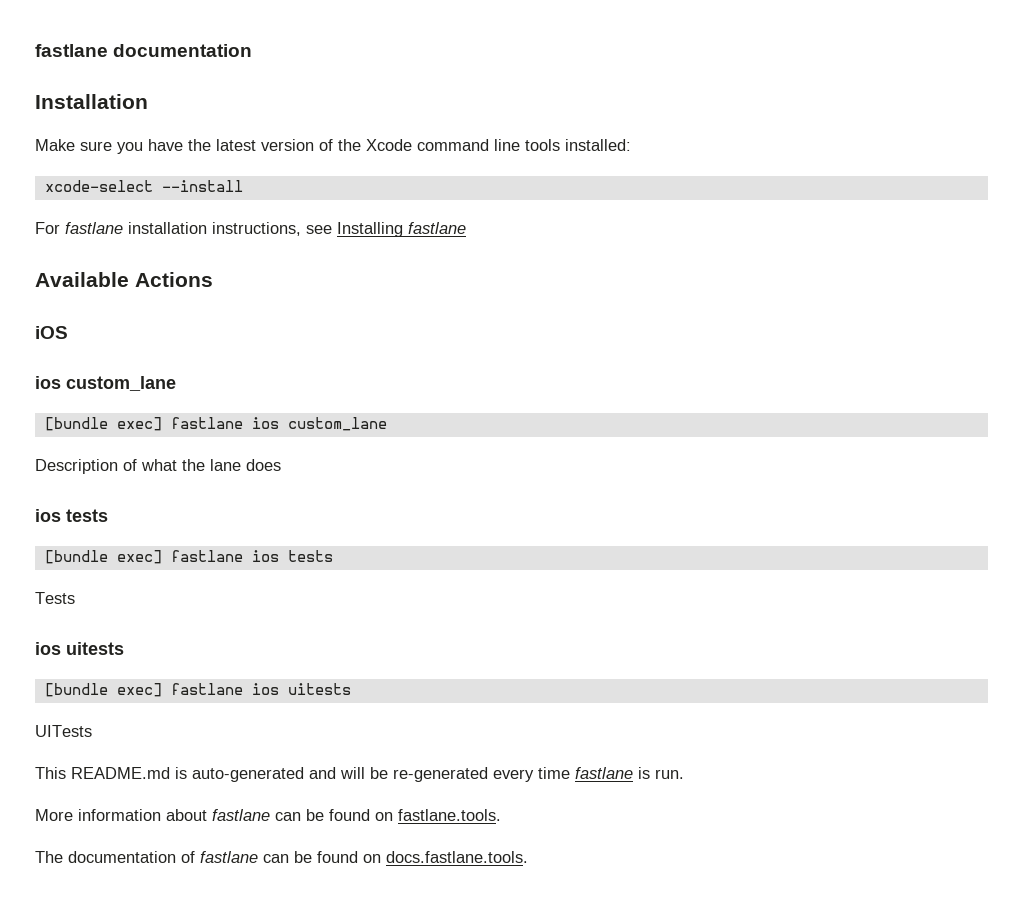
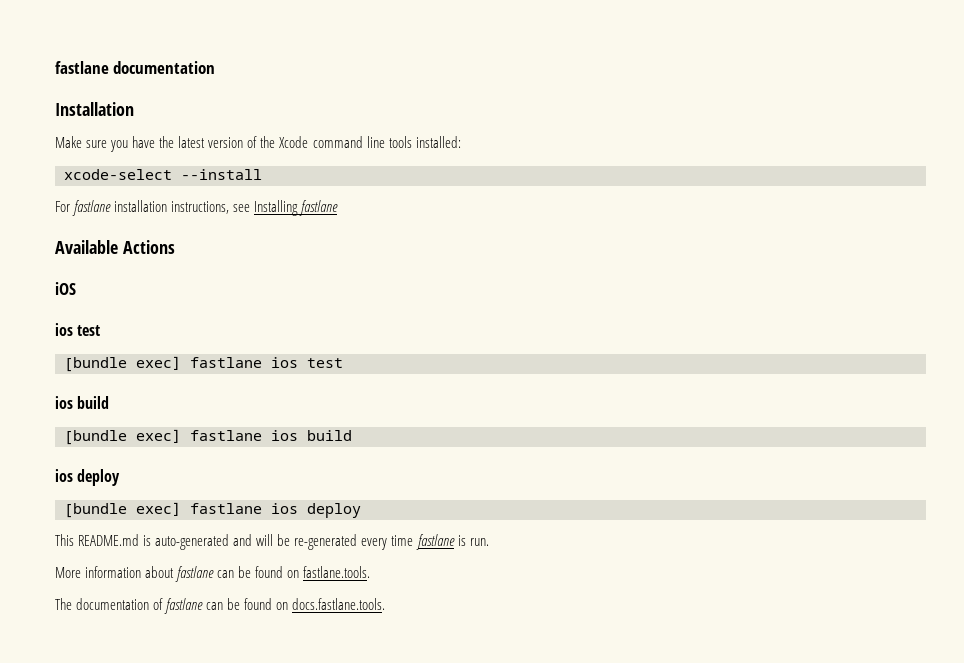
  iOS
- ios custom_lane
- [bundle exec] fastlane ios custom_lane
- Description of what the lane does
- ios tests
- [bundle exec] fastlane ios tests
- Tests
- ios uitests
- [bundle exec] fastlane ios uitests
- UITests
+ ios test
+ [bundle exec] fastlane ios test
+ ios build
+ [bundle exec] fastlane ios build
+ ios deploy
+ [bundle exec] fastlane ios deploy

